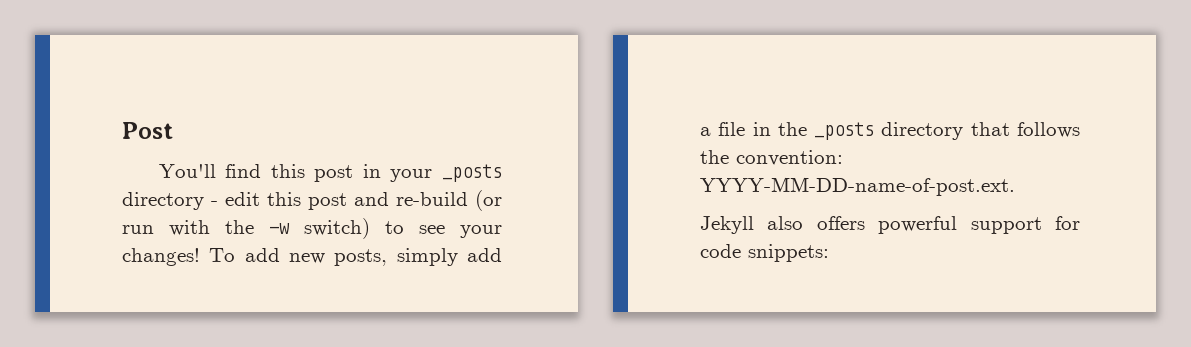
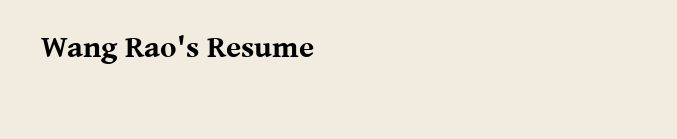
- Post
- You'll find this post in your _posts directory - edit this post and re-build (or run with the -w switch) to see your changes! To add new posts, simply add a file in the _posts directory that follows the convention: YYYY-MM-DD-name-of-post.ext.
- Jekyll also offers powerful support for code snippets:
+ Wang Rao's Resume

